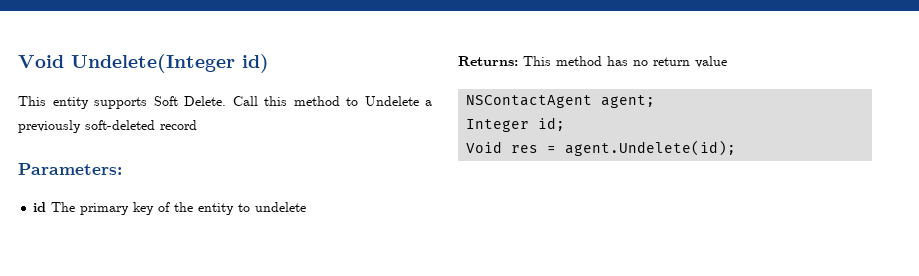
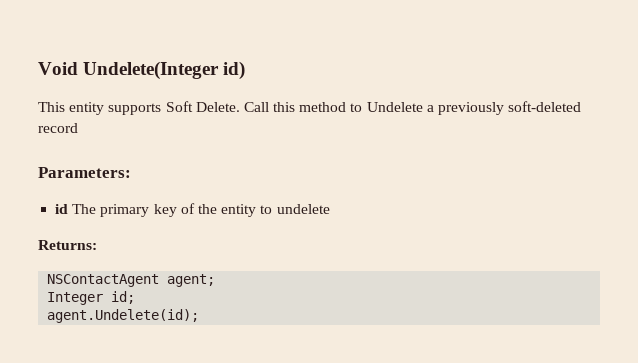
- Returns: This method has no return value
+ Returns:
- Void res = agent.Undelete(id);
+ agent.Undelete(id);

